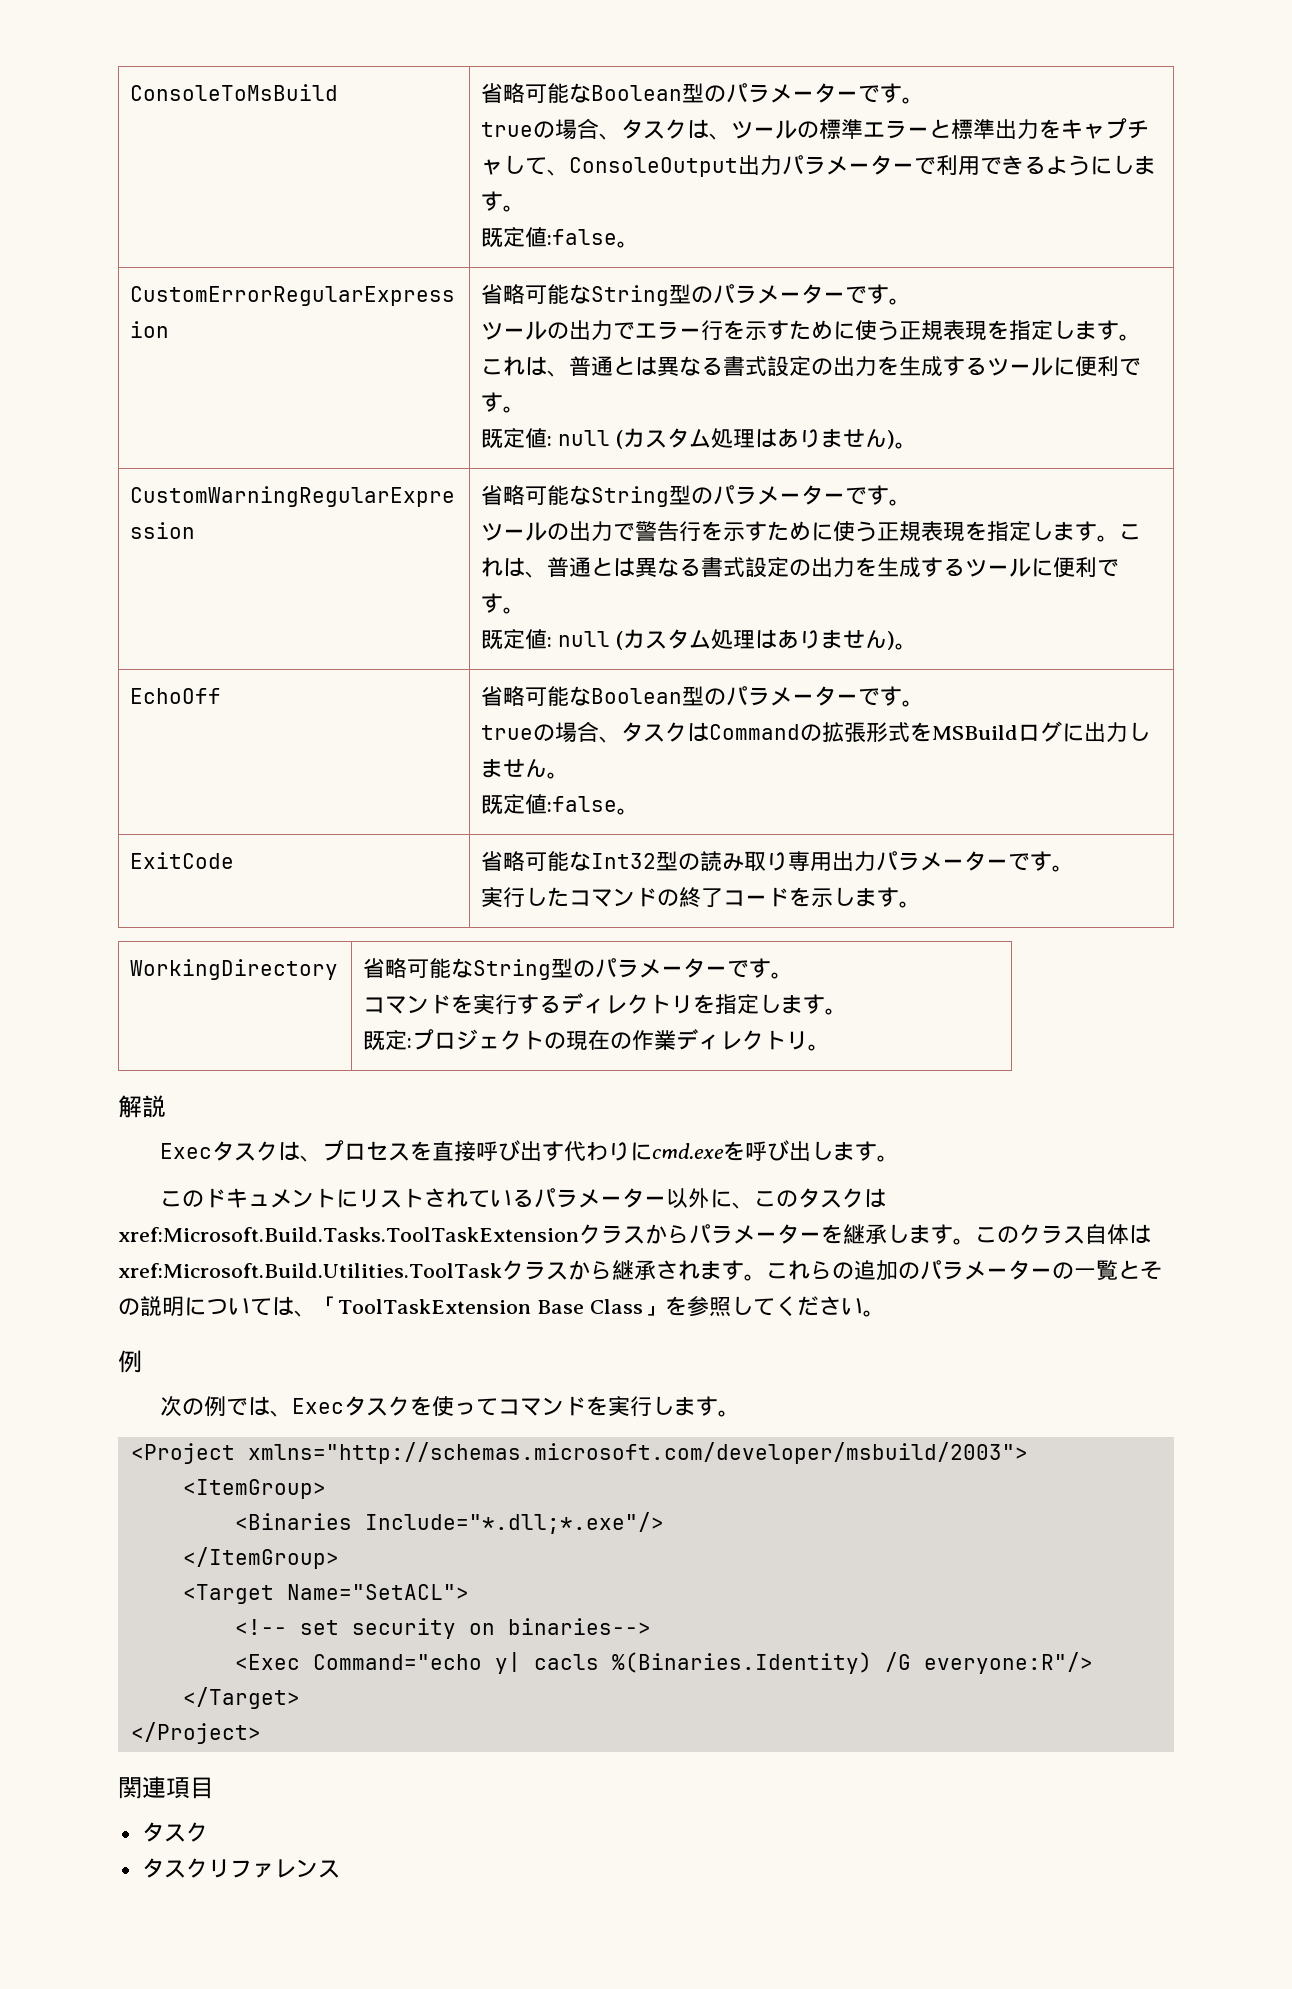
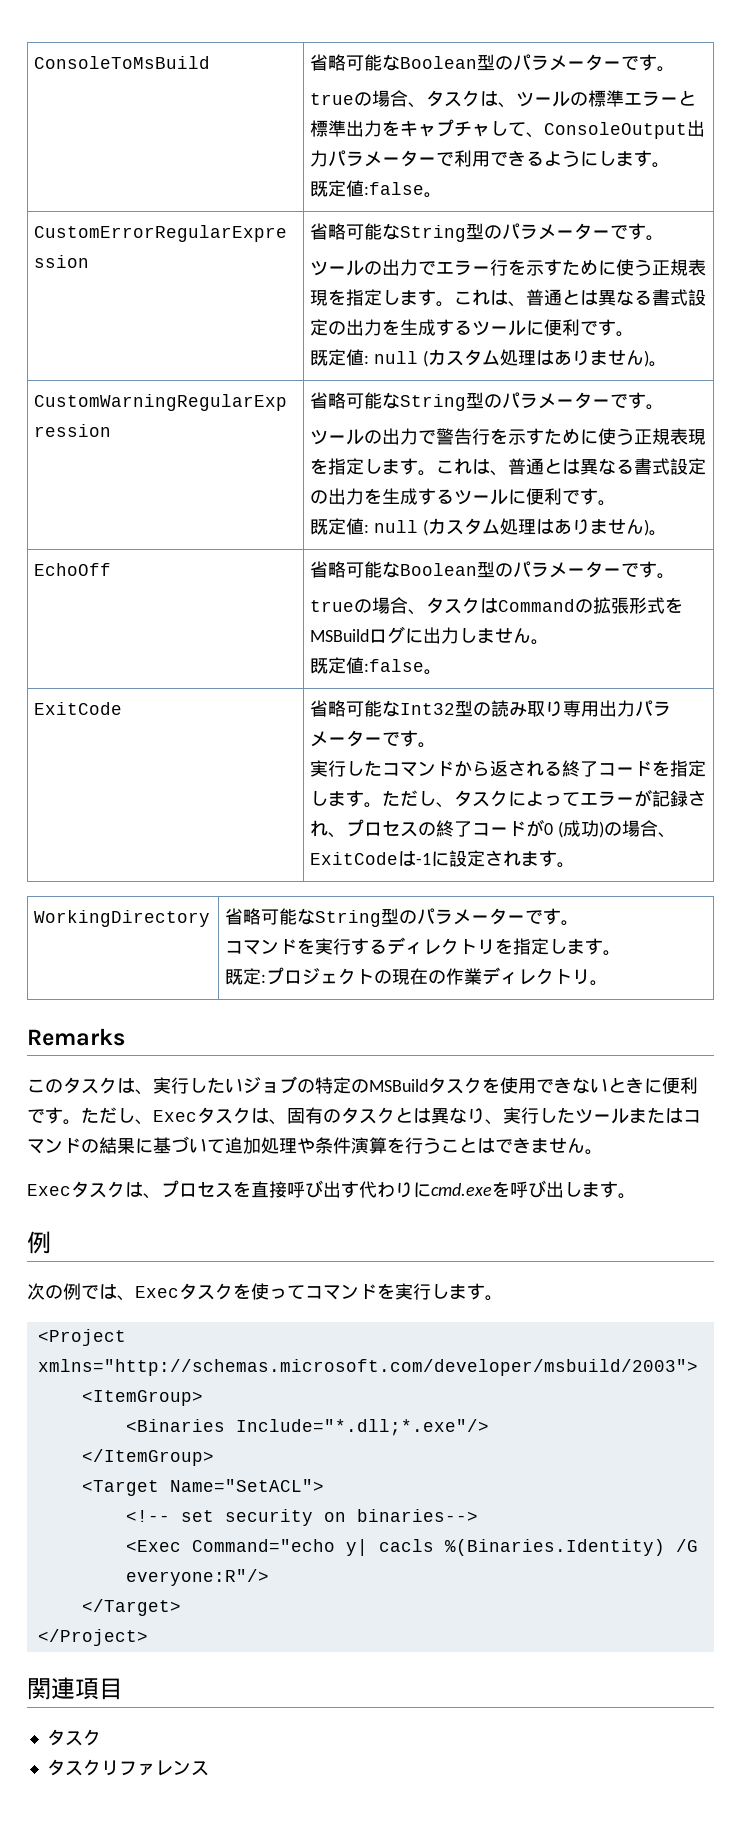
- 実行したコマンドの終了コードを示します。
+ 実行したコマンドから返される終了コードを指定します。ただし、タスクによってエラーが記録され、プロセスの終了コードが0 (成功)の場合、ExitCodeは-1に設定されます。
- 解説
+ Remarks
+ このタスクは、実行したいジョブの特定のMSBuildタスクを使用できないときに便利です。ただし、Execタスクは、固有のタスクとは異なり、実行したツールまたはコマンドの結果に基づいて追加処理や条件演算を行うことはできません。
- このドキュメントにリストされているパラメーター以外に、このタスクはxref:Microsoft.Build.Tasks.ToolTaskExtensionクラスからパラメーターを継承します。このクラス自体はxref:Microsoft.Build.Utilities.ToolTaskクラスから継承されます。これらの追加のパラメーターの一覧とその説明については、「ToolTaskExtension Base Class」を参照してください。

